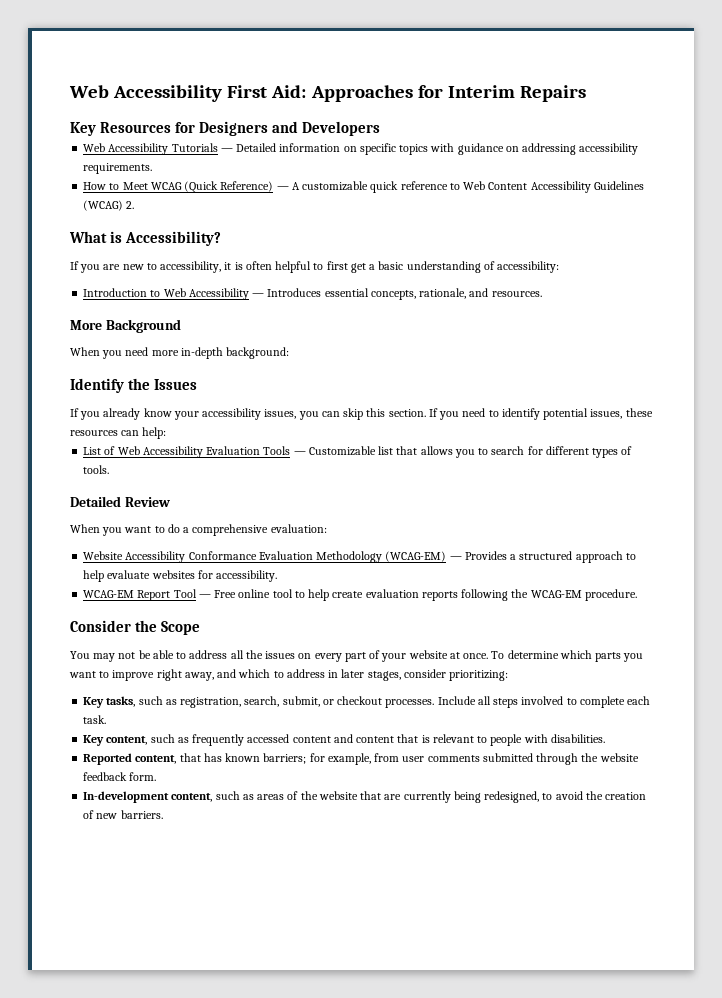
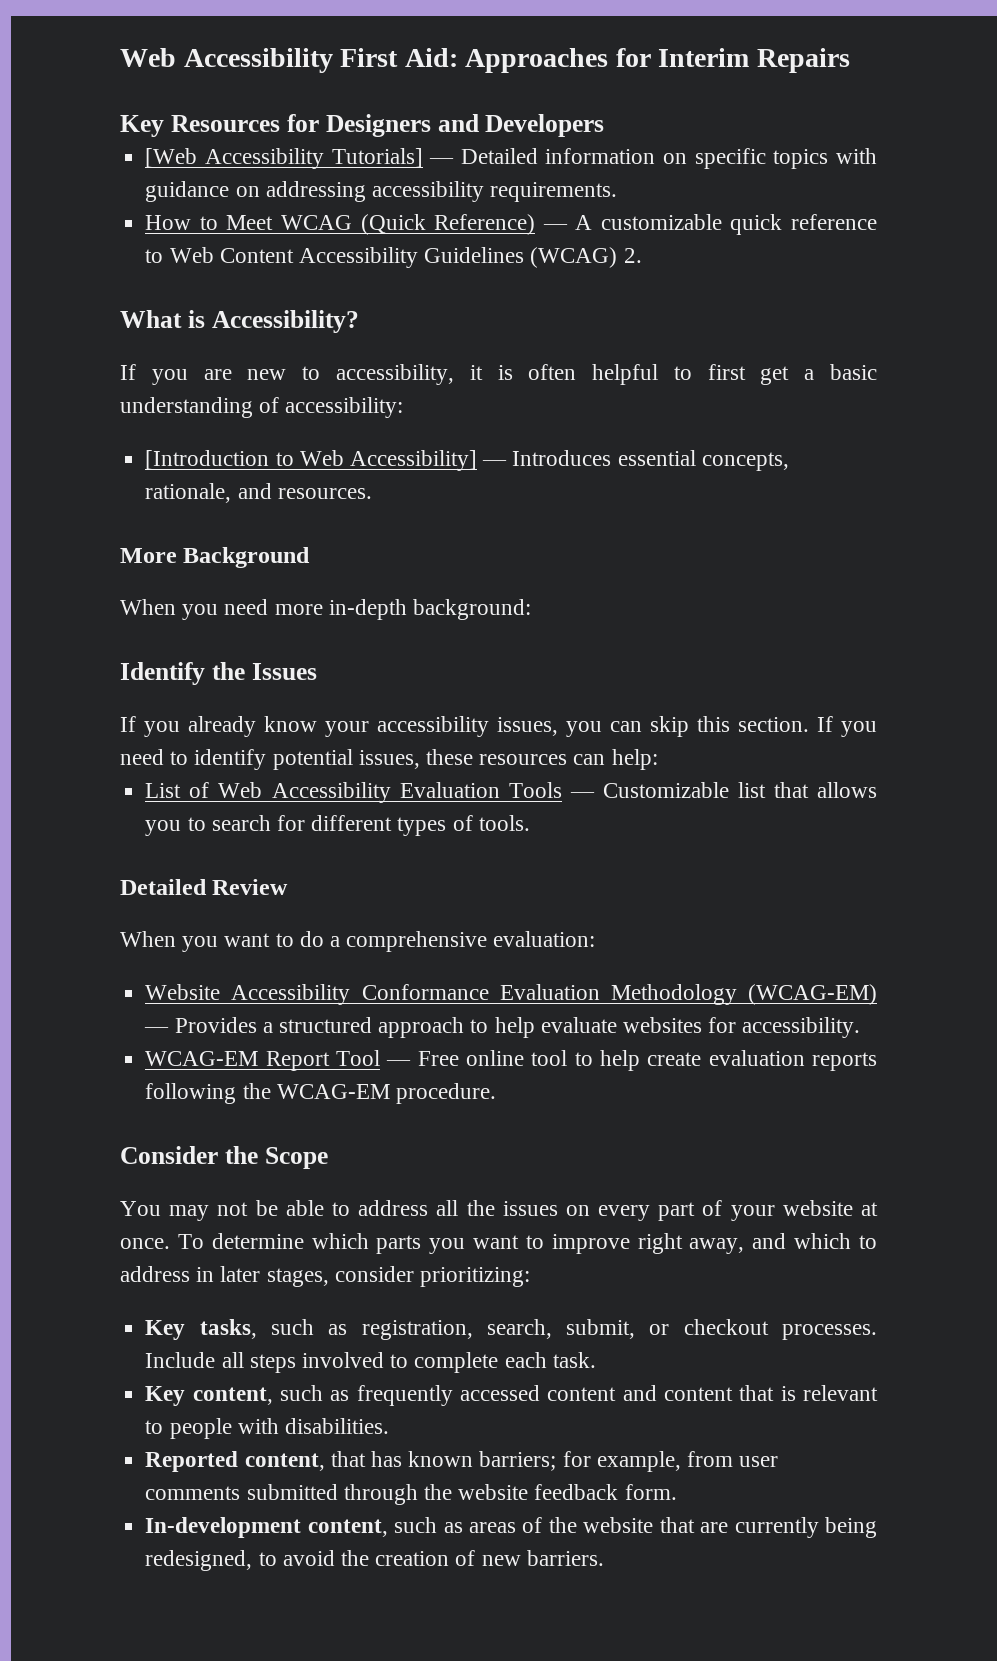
- Web Accessibility Tutorials — Detailed information on specific topics with guidance on addressing accessibility requirements.
+ [Web Accessibility Tutorials] — Detailed information on specific topics with guidance on addressing accessibility requirements.
- Introduction to Web Accessibility — Introduces essential concepts, rationale, and resources.
+ [Introduction to Web Accessibility] — Introduces essential concepts, rationale, and resources.

